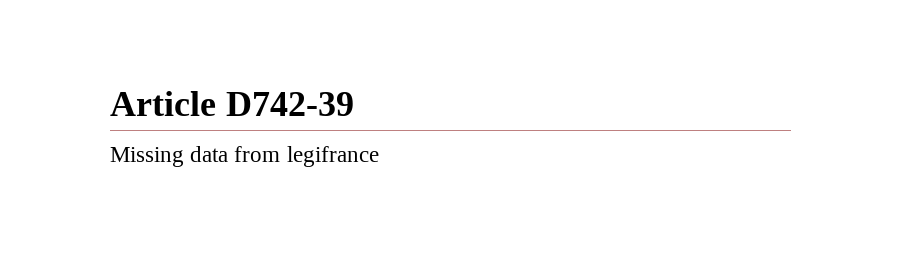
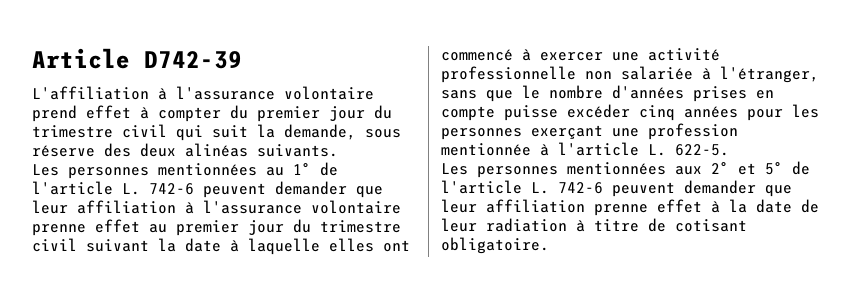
- Missing data from legifrance
+ L'affiliation à l'assurance volontaire prend effet à compter du premier jour du trimestre civil qui suit la demande, sous réserve des deux alinéas suivants.
+ Les personnes mentionnées au 1° de l'article L. 742-6 peuvent demander que leur affiliation à l'assurance volontaire prenne effet au premier jour du trimestre civil suivant la date à laquelle elles ont commencé à exercer une activité professionnelle non salariée à l'étranger, sans que le nombre d'années prises en compte puisse excéder cinq années pour les personnes exerçant une profession mentionnée à l'article L. 622-5.
+ Les personnes mentionnées aux 2° et 5° de l'article L. 742-6 peuvent demander que leur affiliation prenne effet à la date de leur radiation à titre de cotisant obligatoire.

